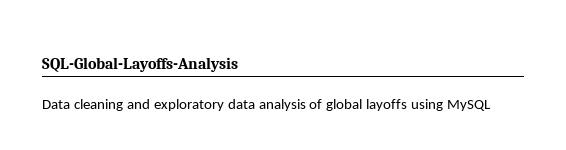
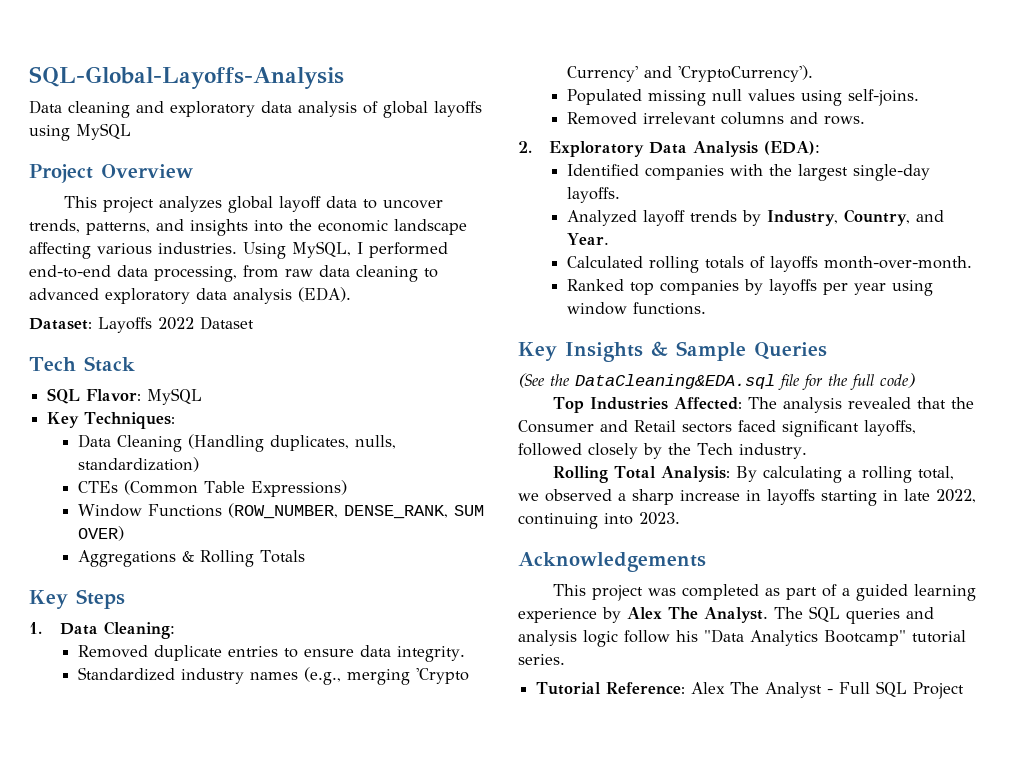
+ Project Overview
+ This project analyzes global layoff data to uncover trends, patterns, and insights into the economic landscape affecting various industries. Using MySQL, I performed end-to-end data processing, from raw data cleaning to advanced exploratory data analysis (EDA).
+ Dataset: Layoffs 2022 Dataset
+ Tech Stack
+ SQL Flavor: MySQL
+ Key Techniques:
+ Data Cleaning (Handling duplicates, nulls, standardization)
+ CTEs (Common Table Expressions)
+ Window Functions (ROW_NUMBER, DENSE_RANK, SUM OVER)
+ Aggregations & Rolling Totals
+ Key Steps
+ 1. Data Cleaning:
+ Removed duplicate entries to ensure data integrity.
+ Standardized industry names (e.g., merging 'Crypto Currency' and 'CryptoCurrency').
+ Populated missing null values using self-joins.
+ Removed irrelevant columns and rows.
+ 2. Exploratory Data Analysis (EDA):
+ Identified companies with the largest single-day layoffs.
+ Analyzed layoff trends by Industry, Country, and Year.
+ Calculated rolling totals of layoffs month-over-month.
+ Ranked top companies by layoffs per year using window functions.
+ Key Insights & Sample Queries
+ (See the DataCleaning&EDA.sql file for the full code)
+ Top Industries Affected: The analysis revealed that the Consumer and Retail sectors faced significant layoffs, followed closely by the Tech industry.
+ Rolling Total Analysis: By calculating a rolling total, we observed a sharp increase in layoffs starting in late 2022, continuing into 2023.
+ Acknowledgements
+ This project was completed as part of a guided learning experience by Alex The Analyst. The SQL queries and analysis logic follow his "Data Analytics Bootcamp" tutorial series.
+ Tutorial Reference: Alex The Analyst - Full SQL Project

